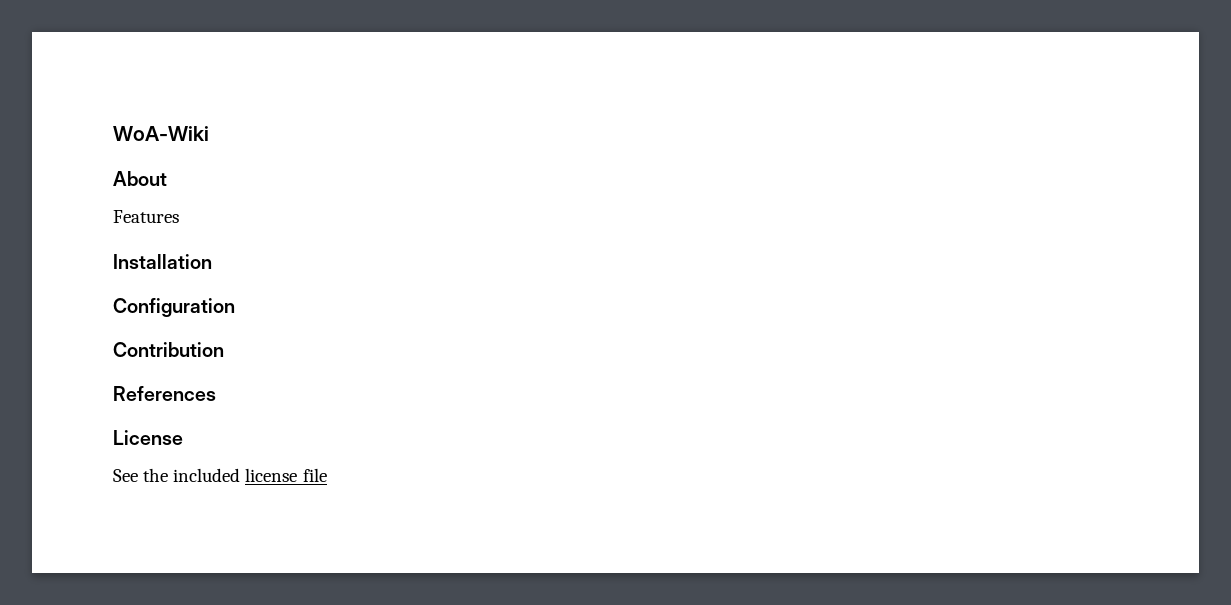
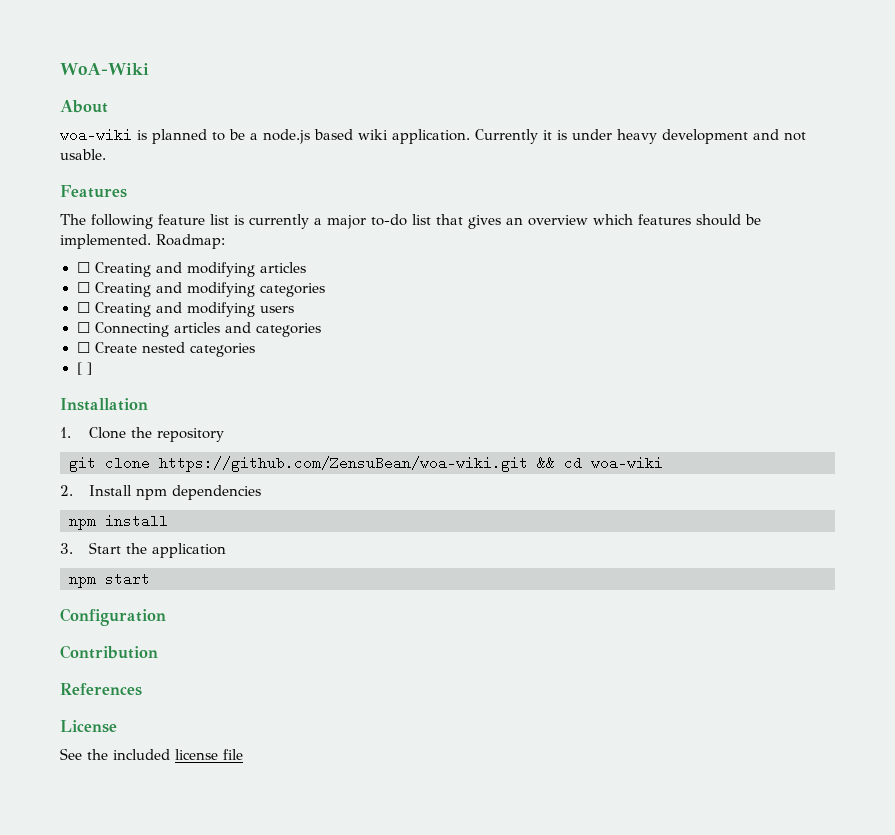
+ woa-wiki is planned to be a node.js based wiki application. Currently it is under heavy development and not usable.
  Features
+ The following feature list is currently a major to-do list that gives an overview which features should be implemented. Roadmap:
+ ☐ Creating and modifying articles
+ ☐ Creating and modifying categories
+ ☐ Creating and modifying users
+ ☐ Connecting articles and categories
+ ☐ Create nested categories
+ [ ]
  Installation
+ 1. Clone the repository
+ git clone https://github.com/ZensuBean/woa-wiki.git && cd woa-wiki
+ 2. Install npm dependencies
+ npm install
+ 3. Start the application
+ npm start

